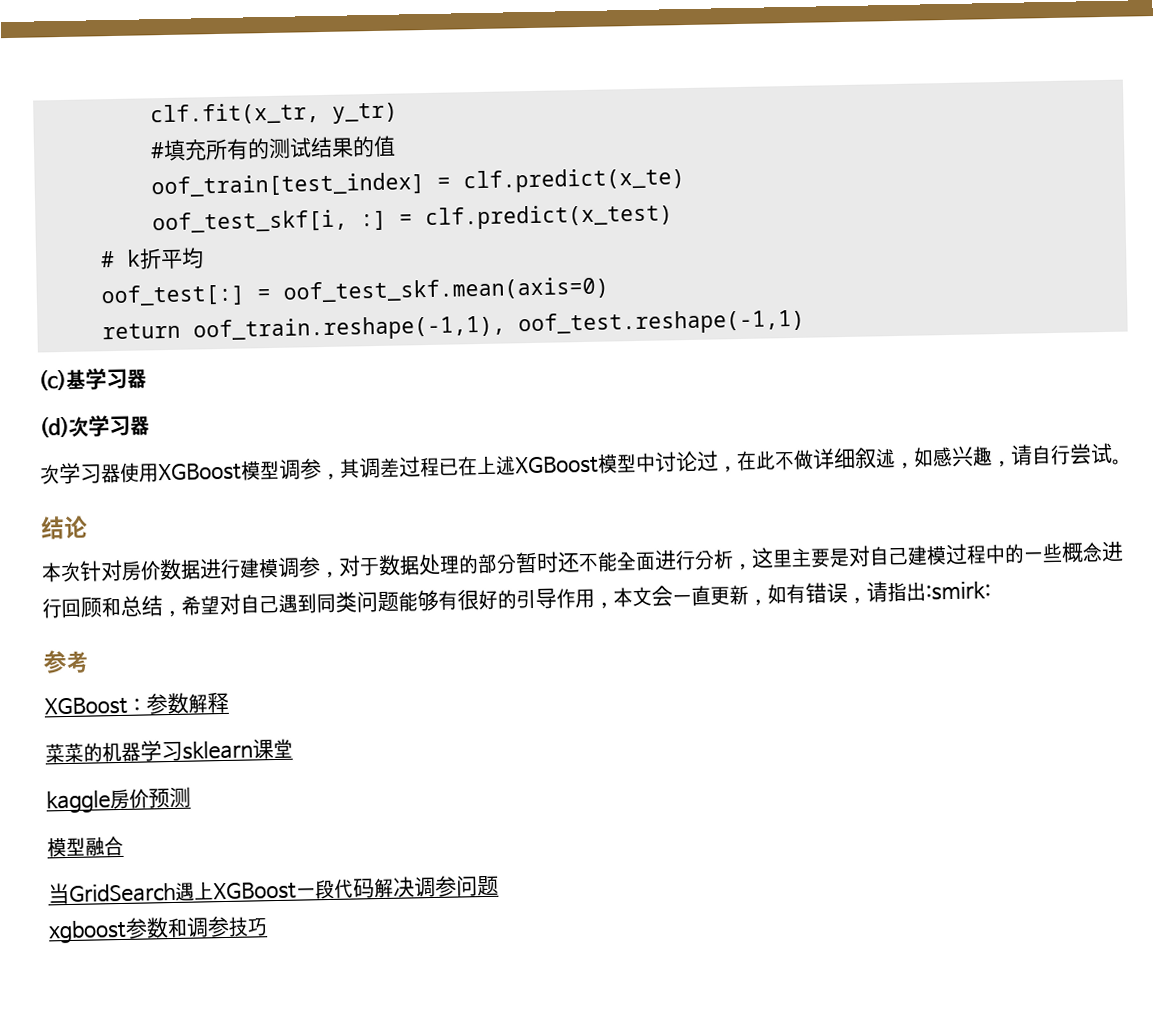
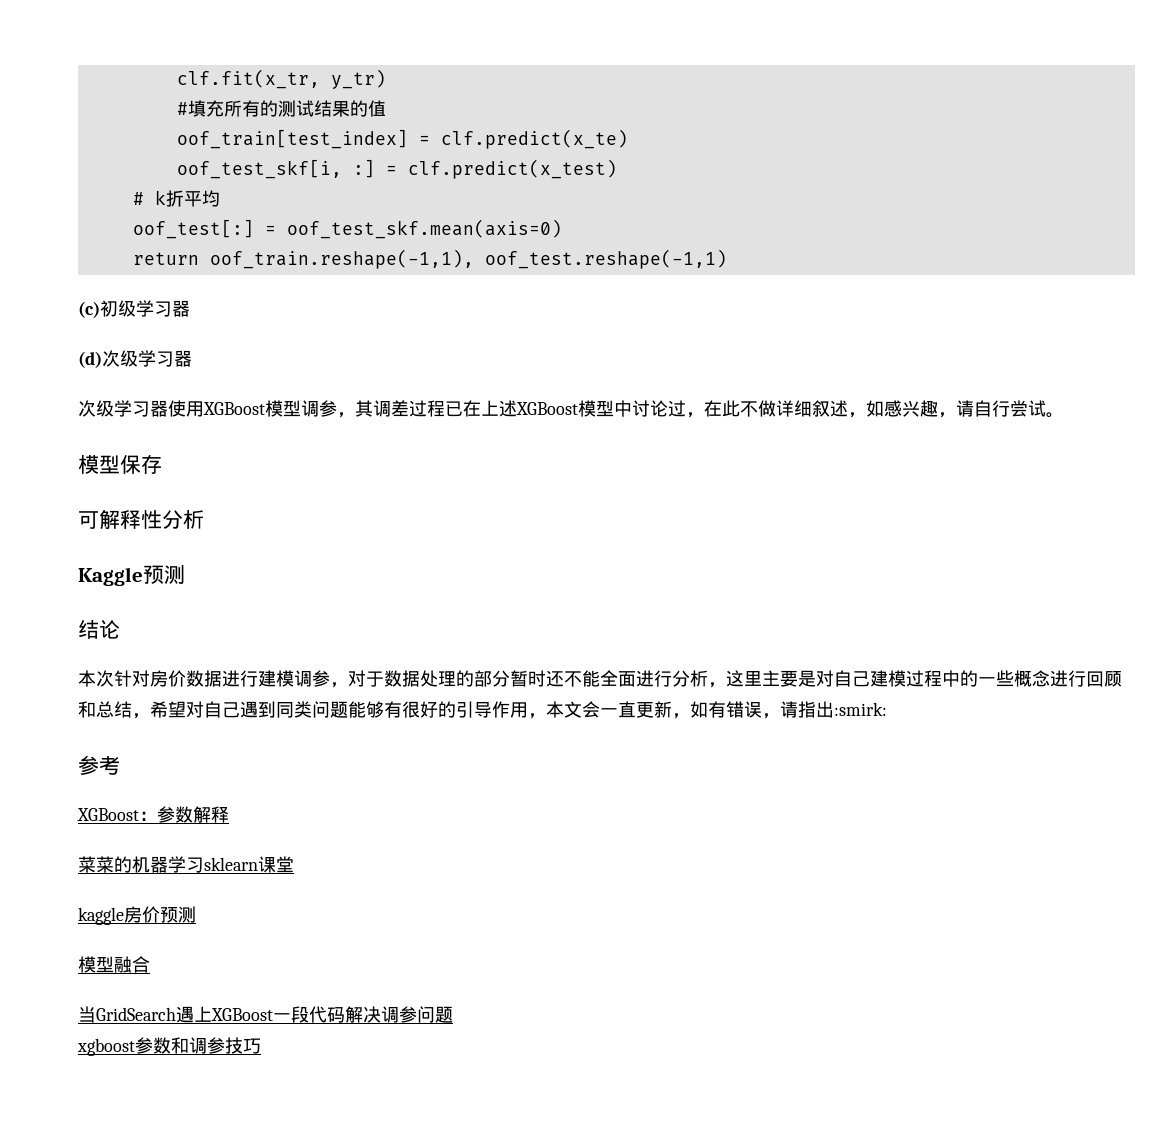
- (c)基学习器
+ (c)初级学习器
- (d)次学习器
+ (d)次级学习器
- 次学习器使用XGBoost模型调参，其调差过程已在上述XGBoost模型中讨论过，在此不做详细叙述，如感兴趣，请自行尝试。
+ 次级学习器使用XGBoost模型调参，其调差过程已在上述XGBoost模型中讨论过，在此不做详细叙述，如感兴趣，请自行尝试。
+ 模型保存
+ 可解释性分析
+ Kaggle预测

